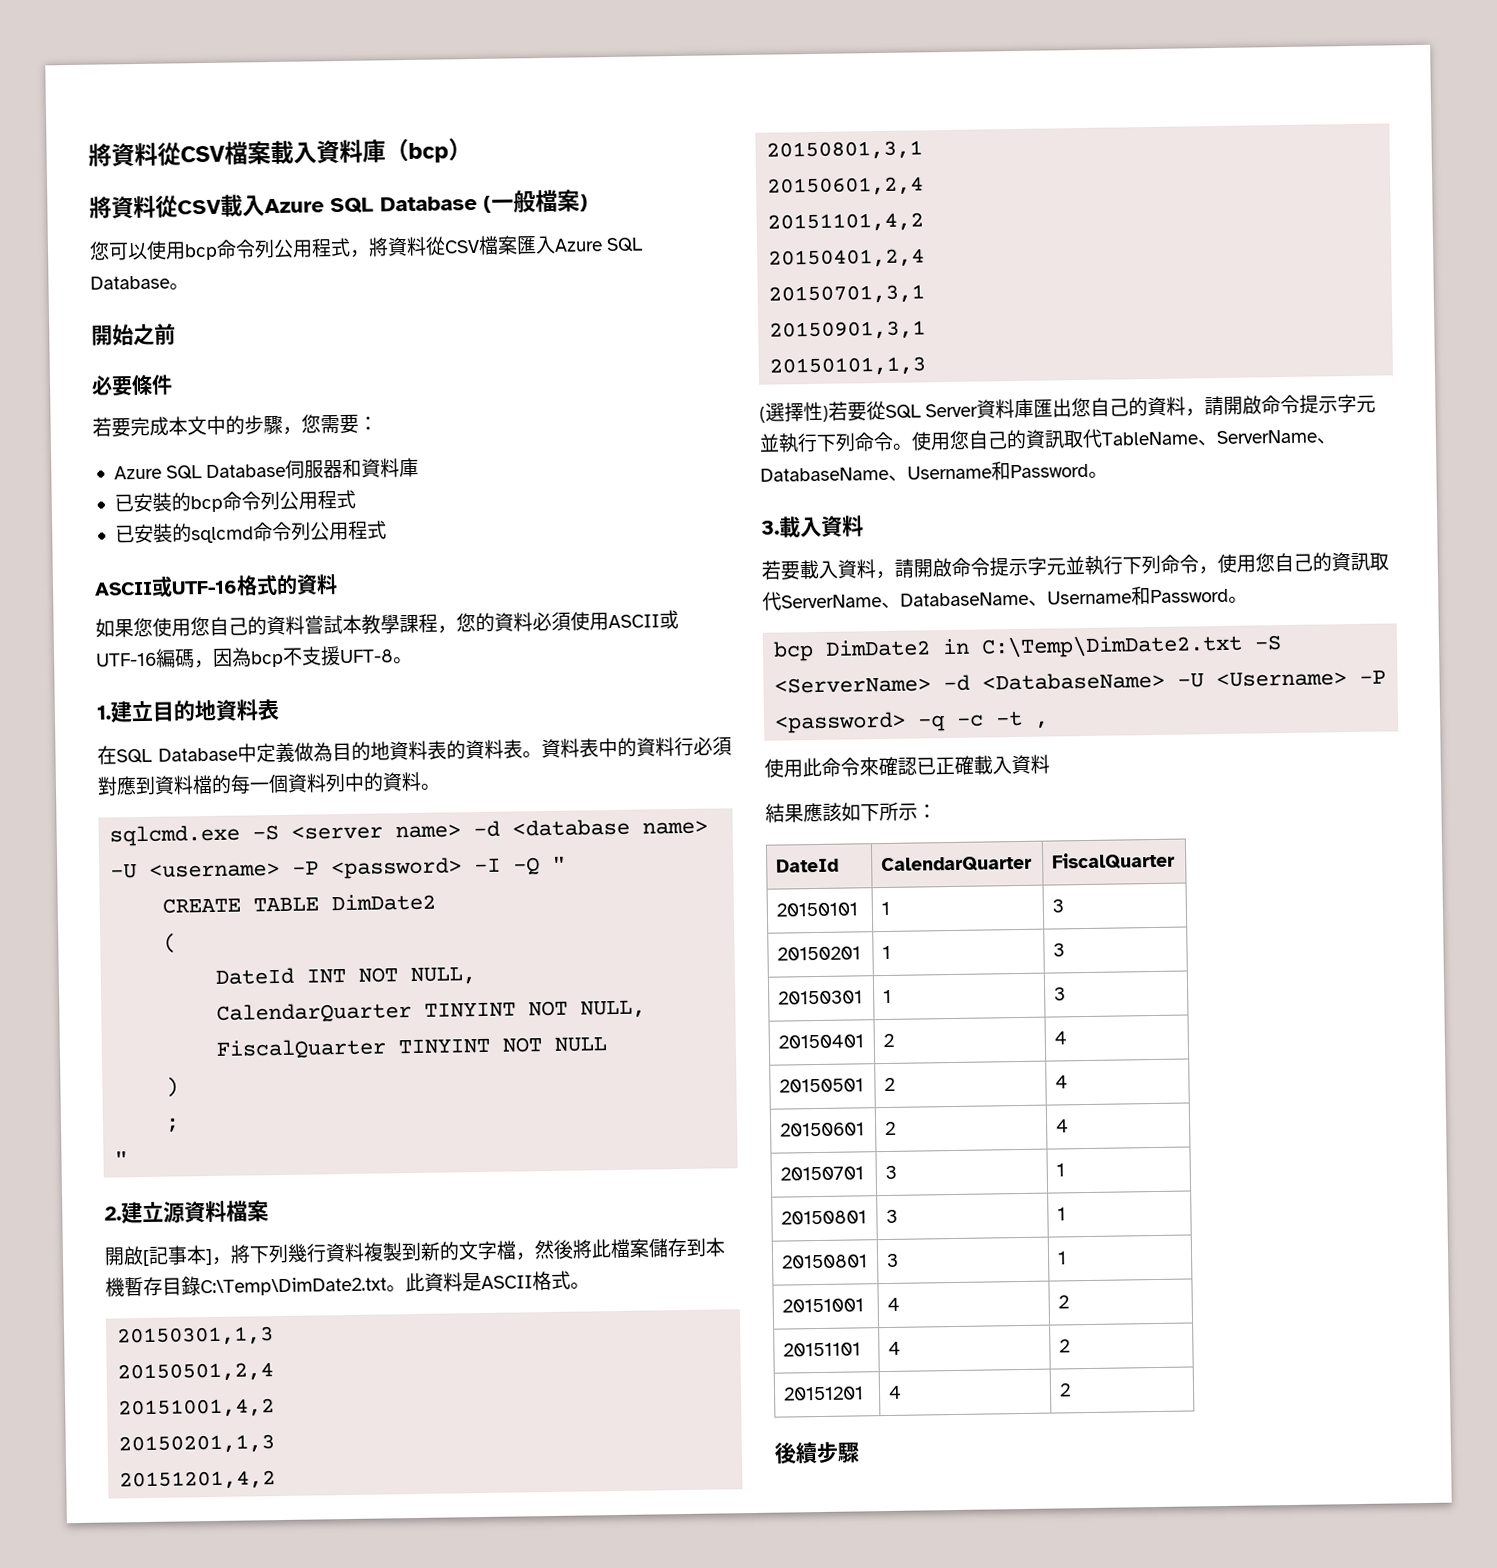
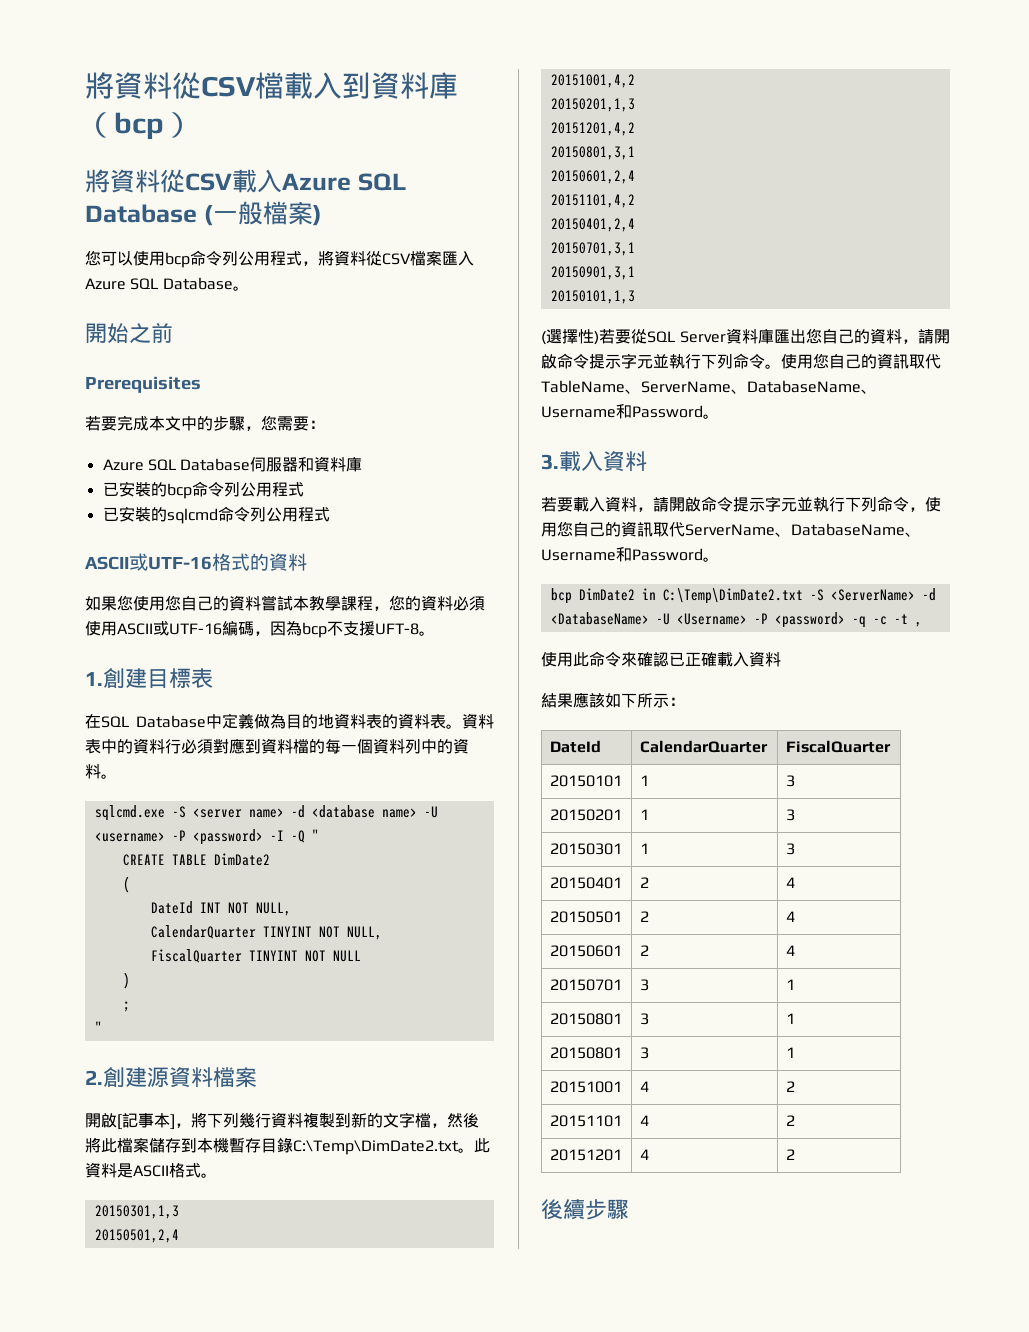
- 將資料從CSV檔案載入資料庫（bcp）
+ 將資料從CSV檔載入到資料庫（bcp）
- 必要條件
+ Prerequisites
- 1.建立目的地資料表
+ 1.創建目標表
- 2.建立源資料檔案
+ 2.創建源資料檔案

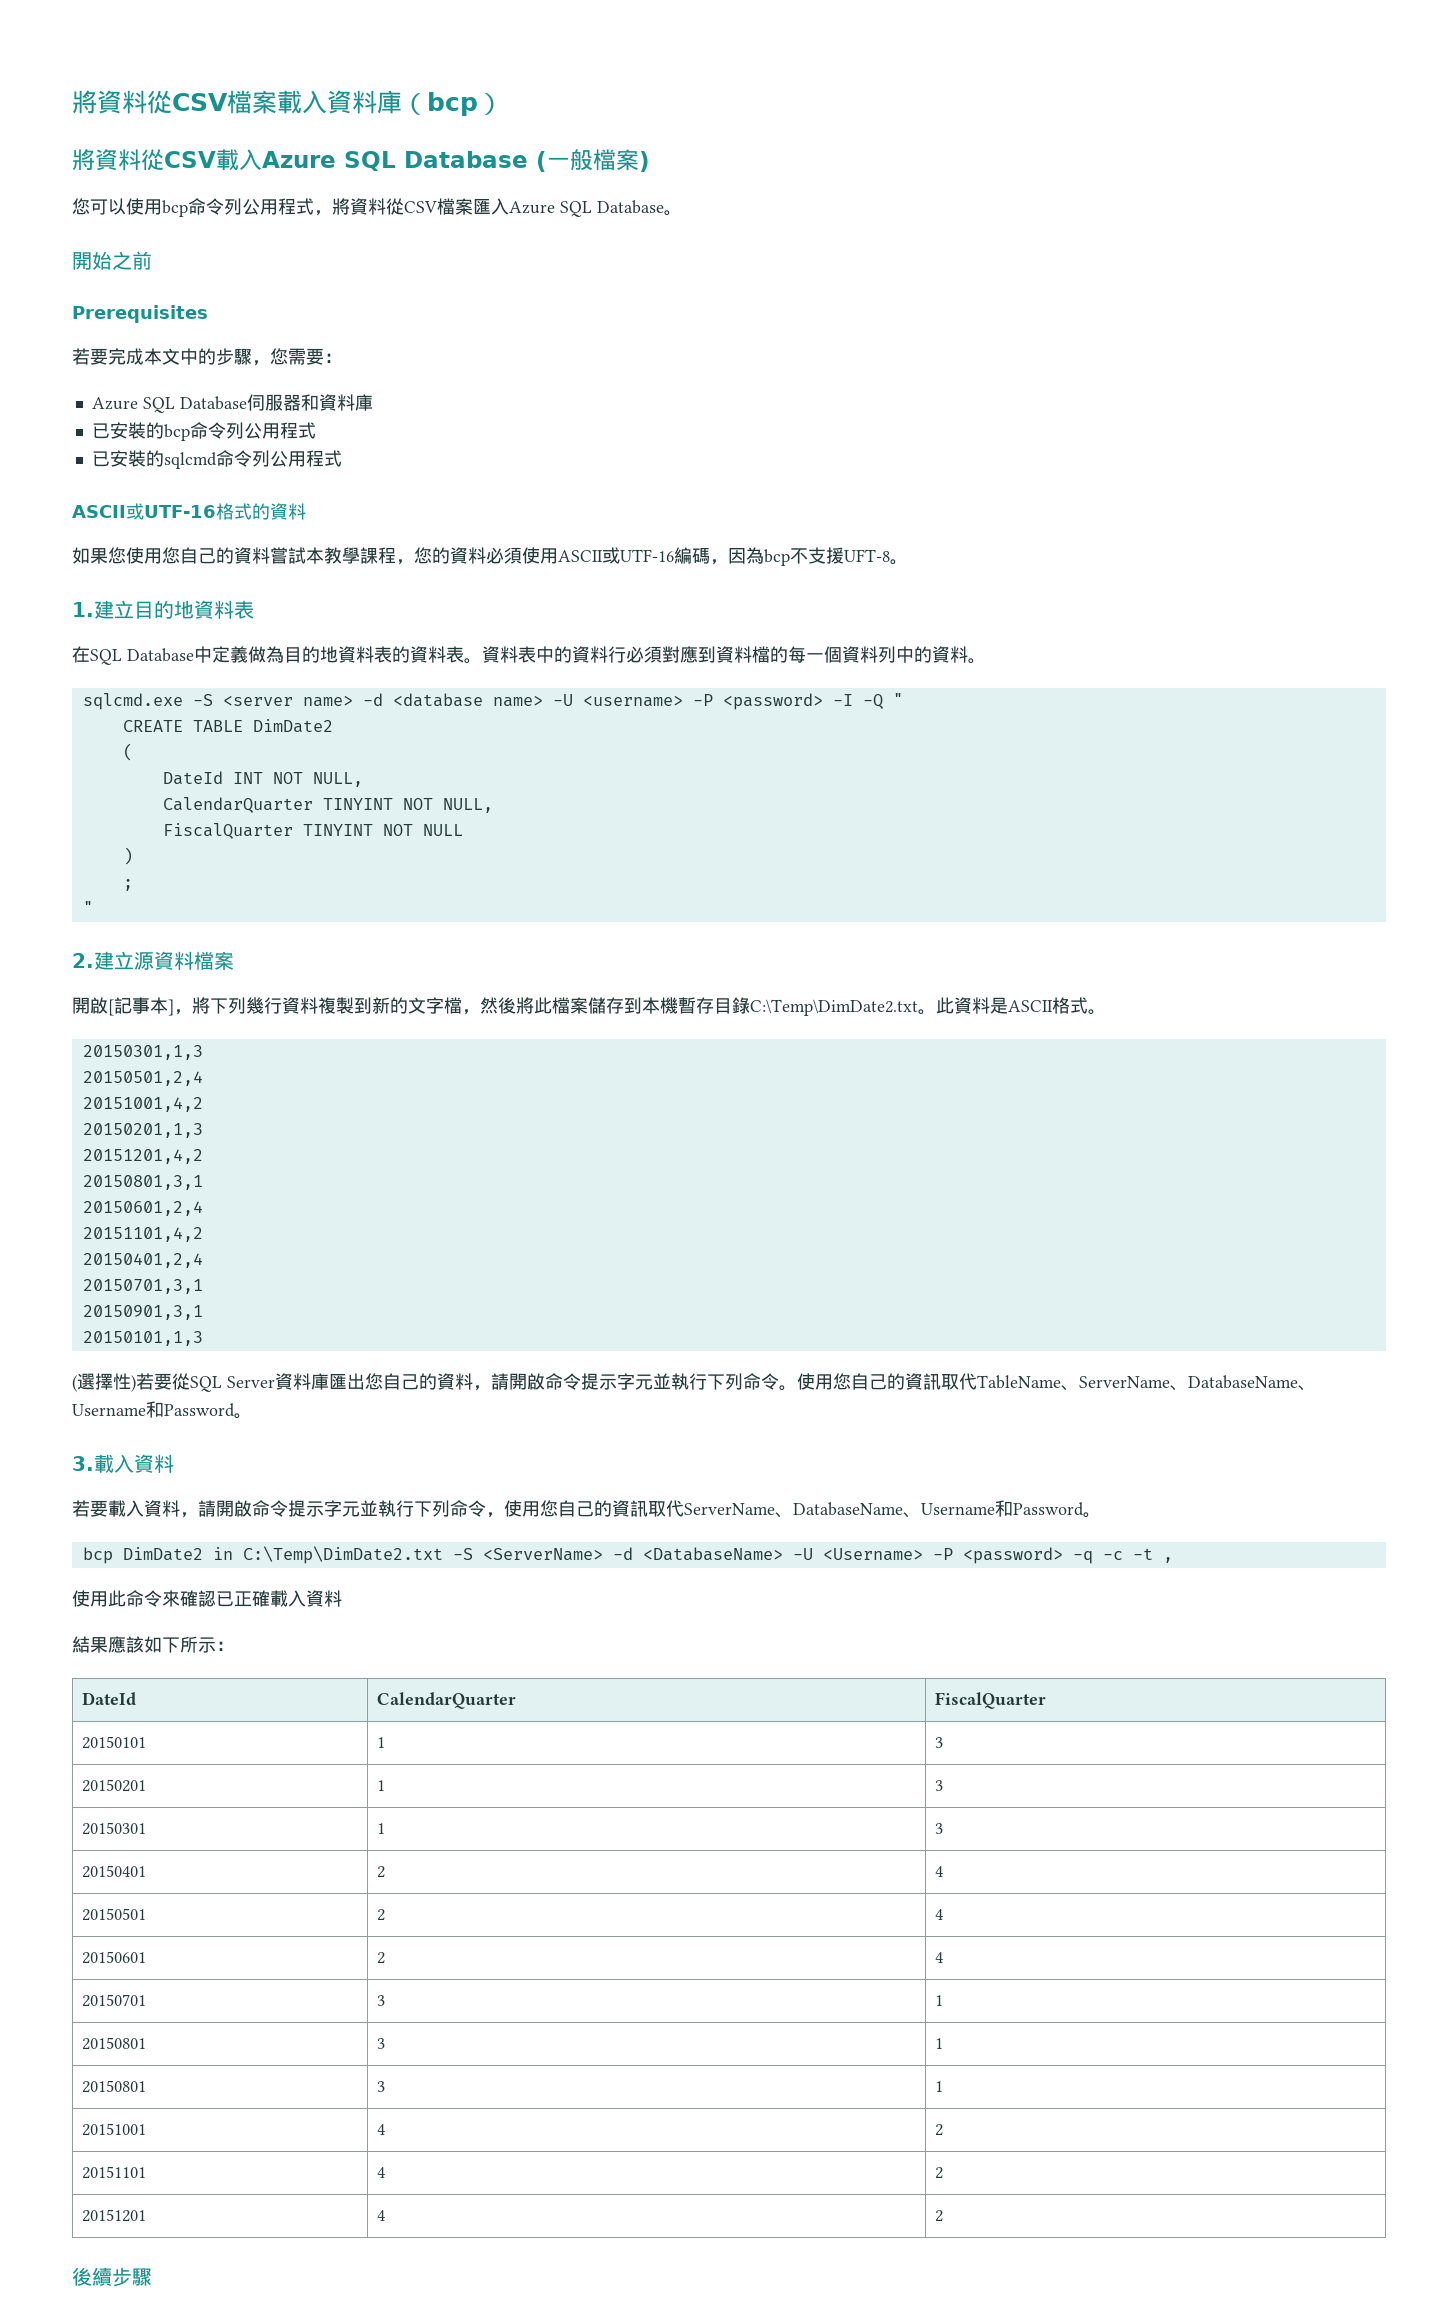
- 將資料從CSV檔載入到資料庫（bcp）
+ 將資料從CSV檔案載入資料庫（bcp）
- 1.創建目標表
+ 1.建立目的地資料表
- 2.創建源資料檔案
+ 2.建立源資料檔案

